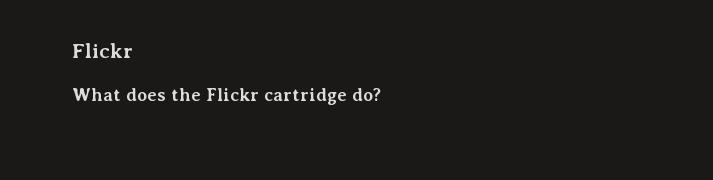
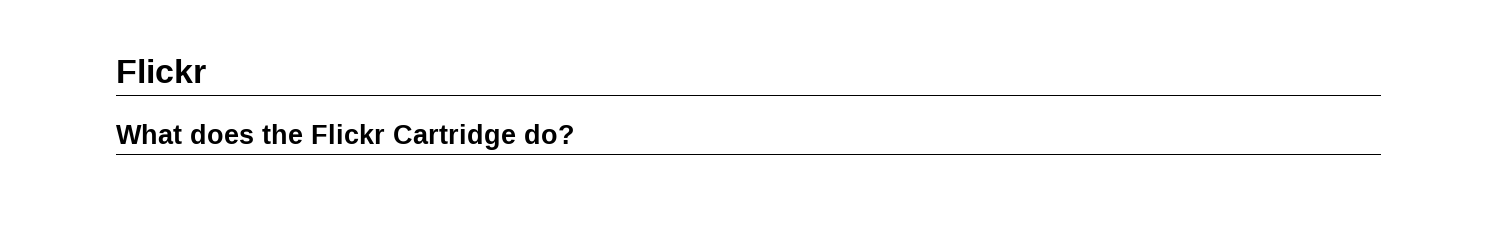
- What does the Flickr cartridge do?
+ What does the Flickr Cartridge do?

